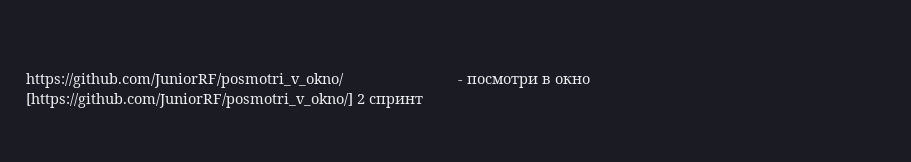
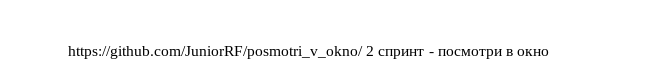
- https://github.com/JuniorRF/posmotri_v_okno/ [https://github.com/JuniorRF/posmotri_v_okno/] 2 спринт - посмотри в окно
+ https://github.com/JuniorRF/posmotri_v_okno/ 2 спринт - посмотри в окно

